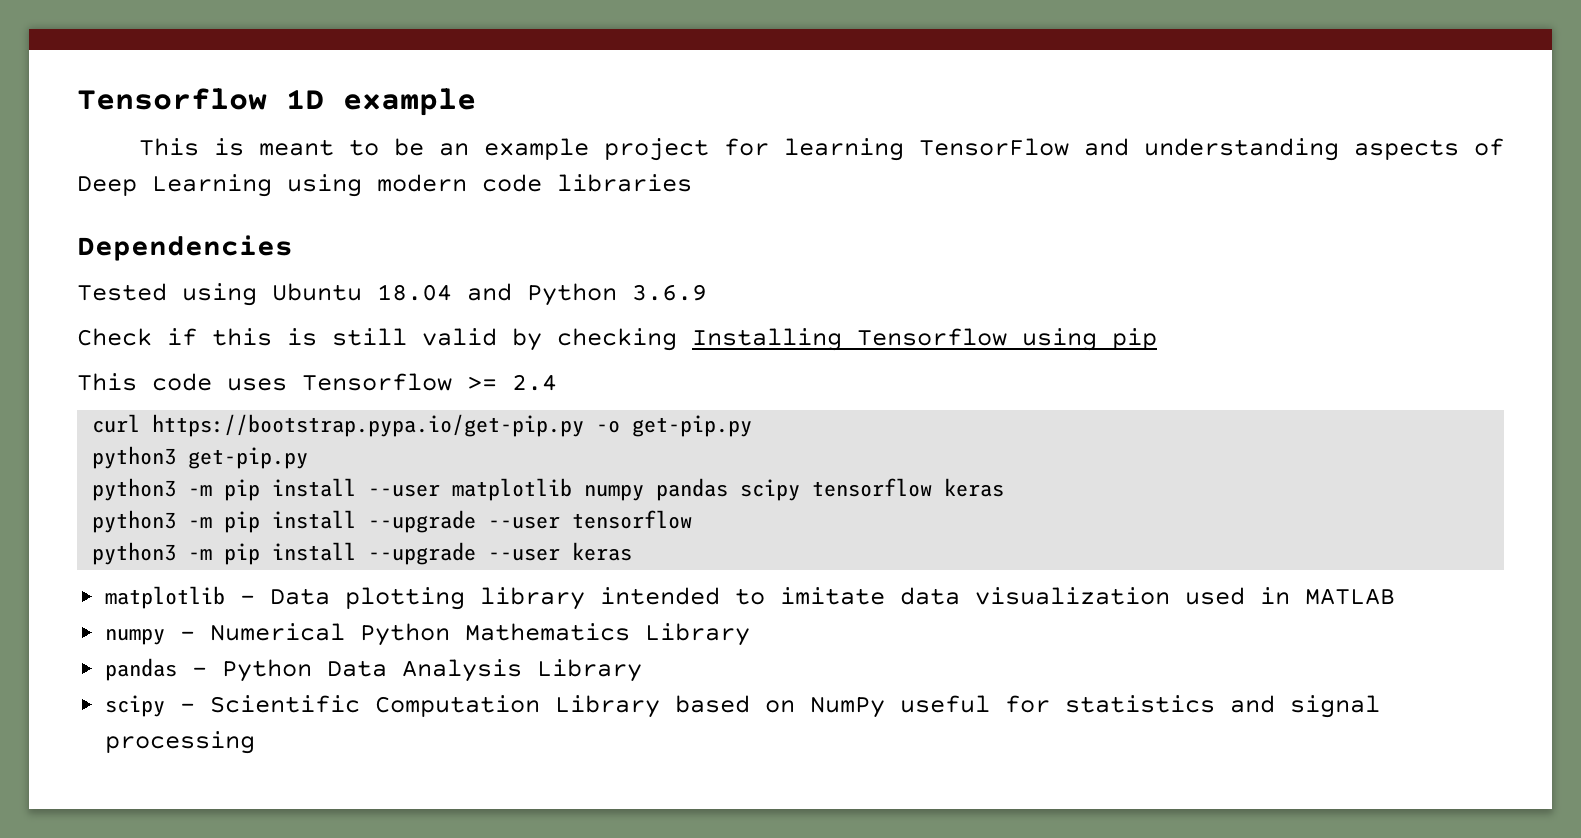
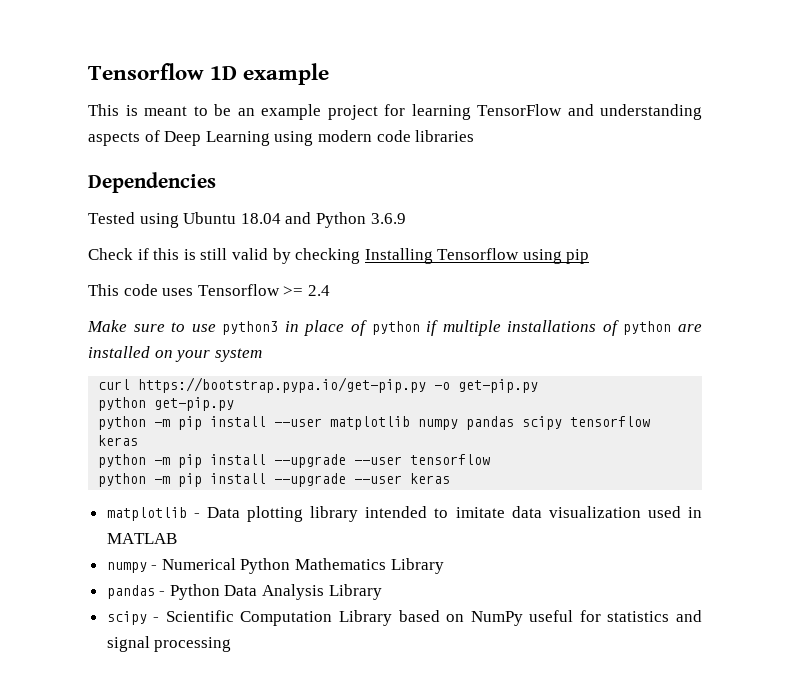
+ Make sure to use python3 in place of python if multiple installations of python are installed on your system
- python3 get-pip.py
- python3 -m pip install --user matplotlib numpy pandas scipy tensorflow keras
+ python get-pip.py
+ python -m pip install --user matplotlib numpy pandas scipy tensorflow keras
- python3 -m pip install --upgrade --user tensorflow
+ python -m pip install --upgrade --user tensorflow
- python3 -m pip install --upgrade --user keras
+ python -m pip install --upgrade --user keras

